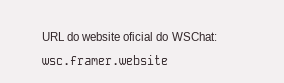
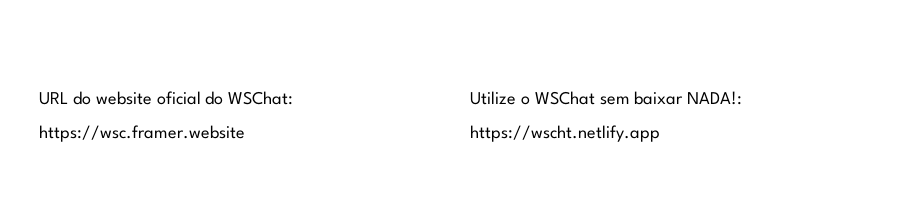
- wsc.framer.website
+ https://wsc.framer.website
+ Utilize o WSChat sem baixar NADA!:
+ https://wscht.netlify.app

